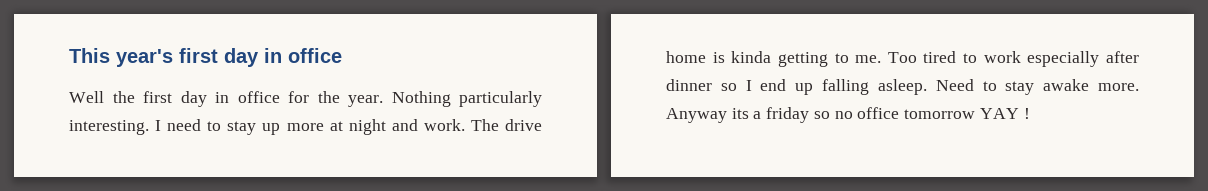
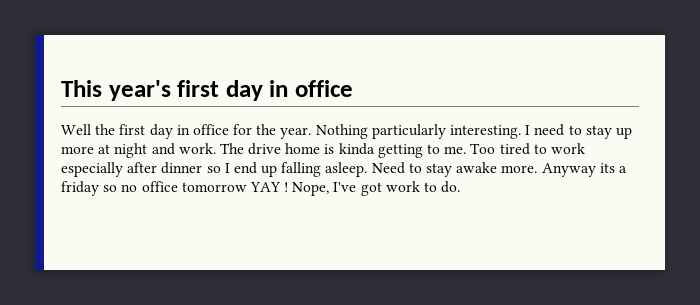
+ Nope, I've got work to do.

